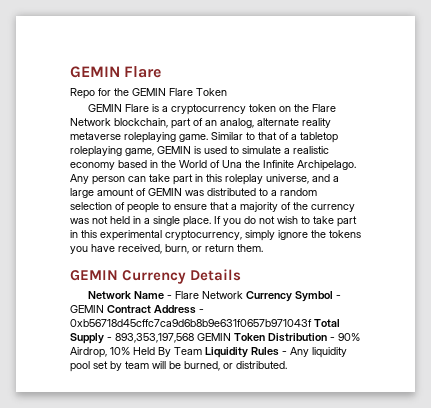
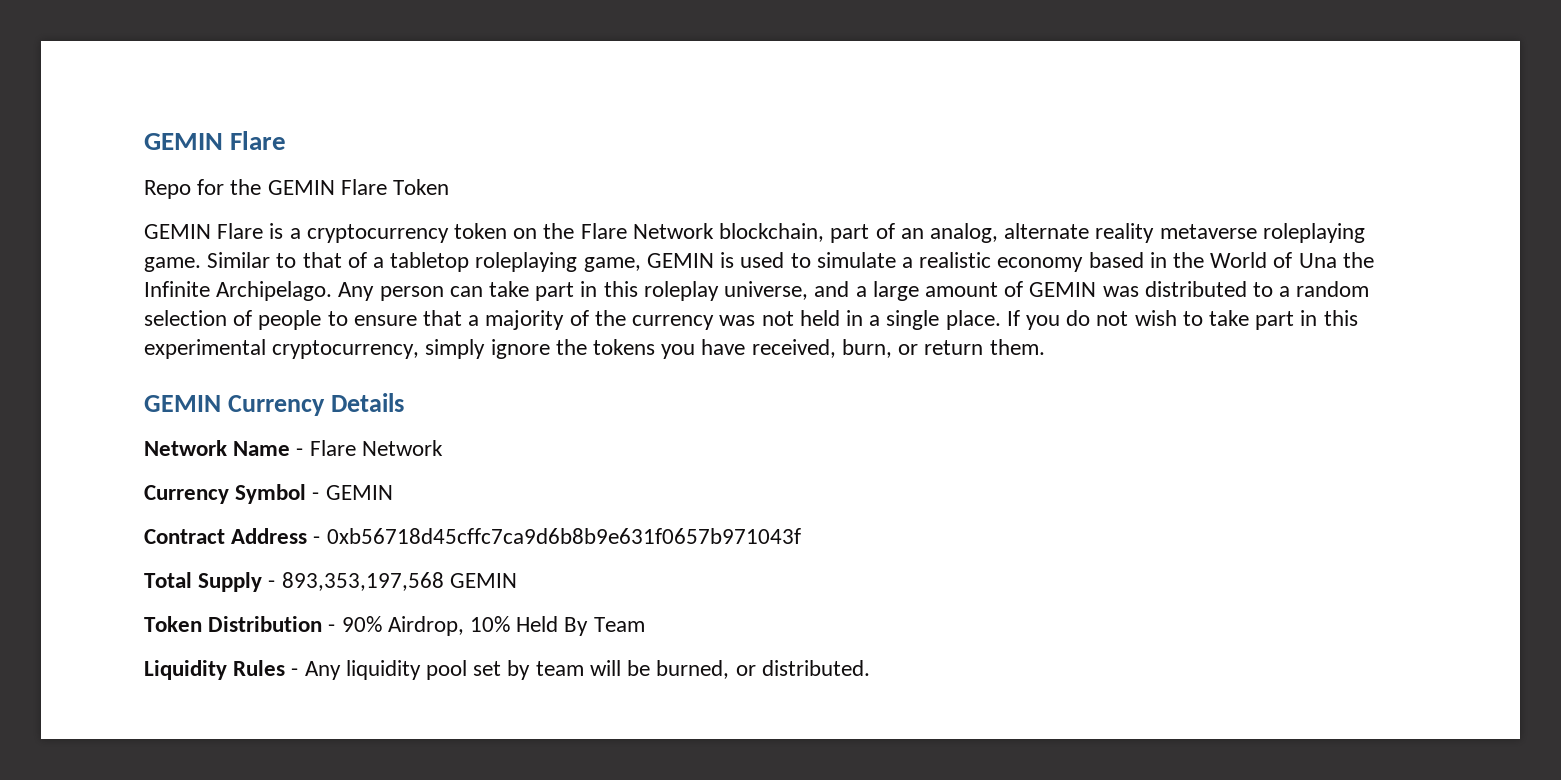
- Network Name - Flare Network Currency Symbol - GEMIN Contract Address - 0xb56718d45cffc7ca9d6b8b9e631f0657b971043f Total Supply - 893,353,197,568 GEMIN Token Distribution - 90% Airdrop, 10% Held By Team Liquidity Rules - Any liquidity pool set by team will be burned, or distributed.
+ Network Name - Flare Network
+ Currency Symbol - GEMIN
+ Contract Address - 0xb56718d45cffc7ca9d6b8b9e631f0657b971043f
+ Total Supply - 893,353,197,568 GEMIN
+ Token Distribution - 90% Airdrop, 10% Held By Team
+ Liquidity Rules - Any liquidity pool set by team will be burned, or distributed.

